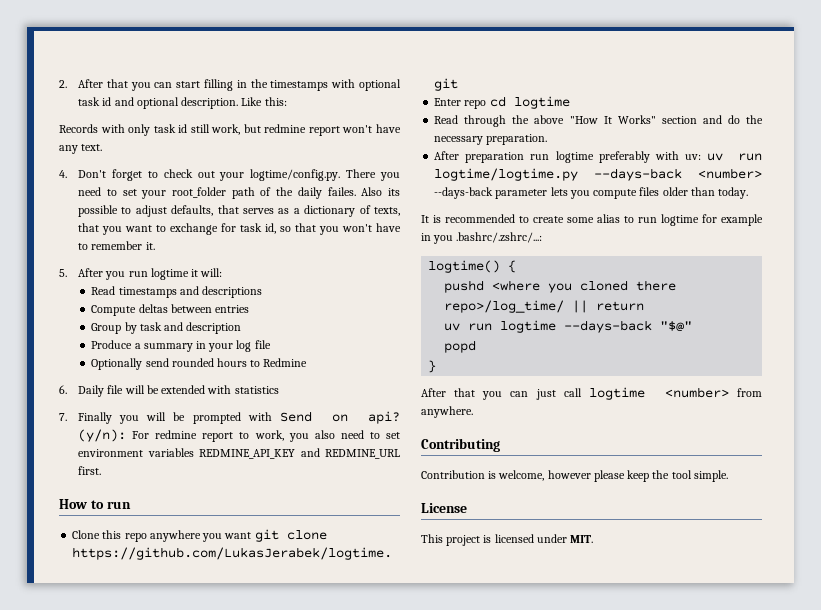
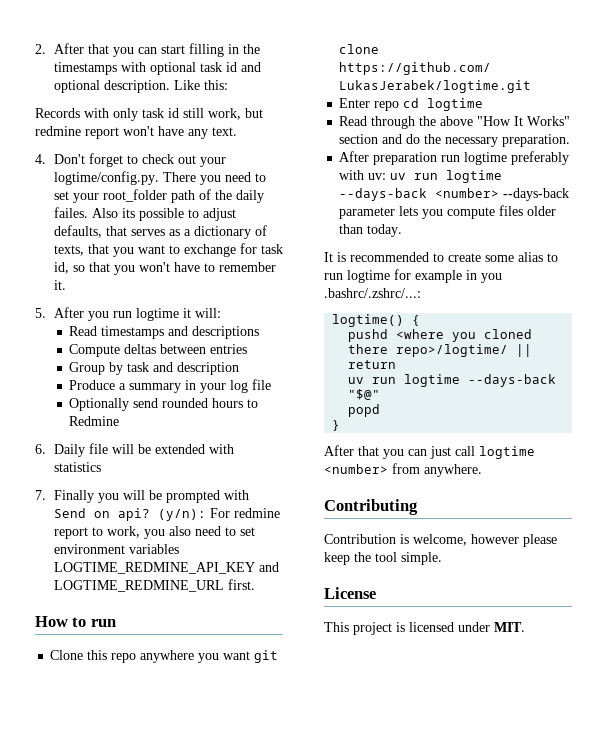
- (y/n): For redmine report to work, you also need to set environment variables REDMINE_API_KEY and REDMINE_URL first.
+ (y/n): For redmine report to work, you also need to set environment variables LOGTIME_REDMINE_API_KEY and LOGTIME_REDMINE_URL first.
- After preparation run logtime preferably with uv: uv run logtime/logtime.py --days-back <number> --days-back parameter lets you compute files older than today.
+ After preparation run logtime preferably with uv: uv run logtime --days-back <number> --days-back parameter lets you compute files older than today.
- pushd <where you cloned there repo>/log_time/ || return
+ pushd <where you cloned there repo>/logtime/ || return

